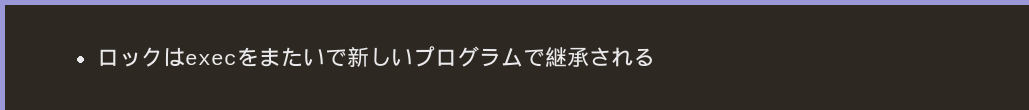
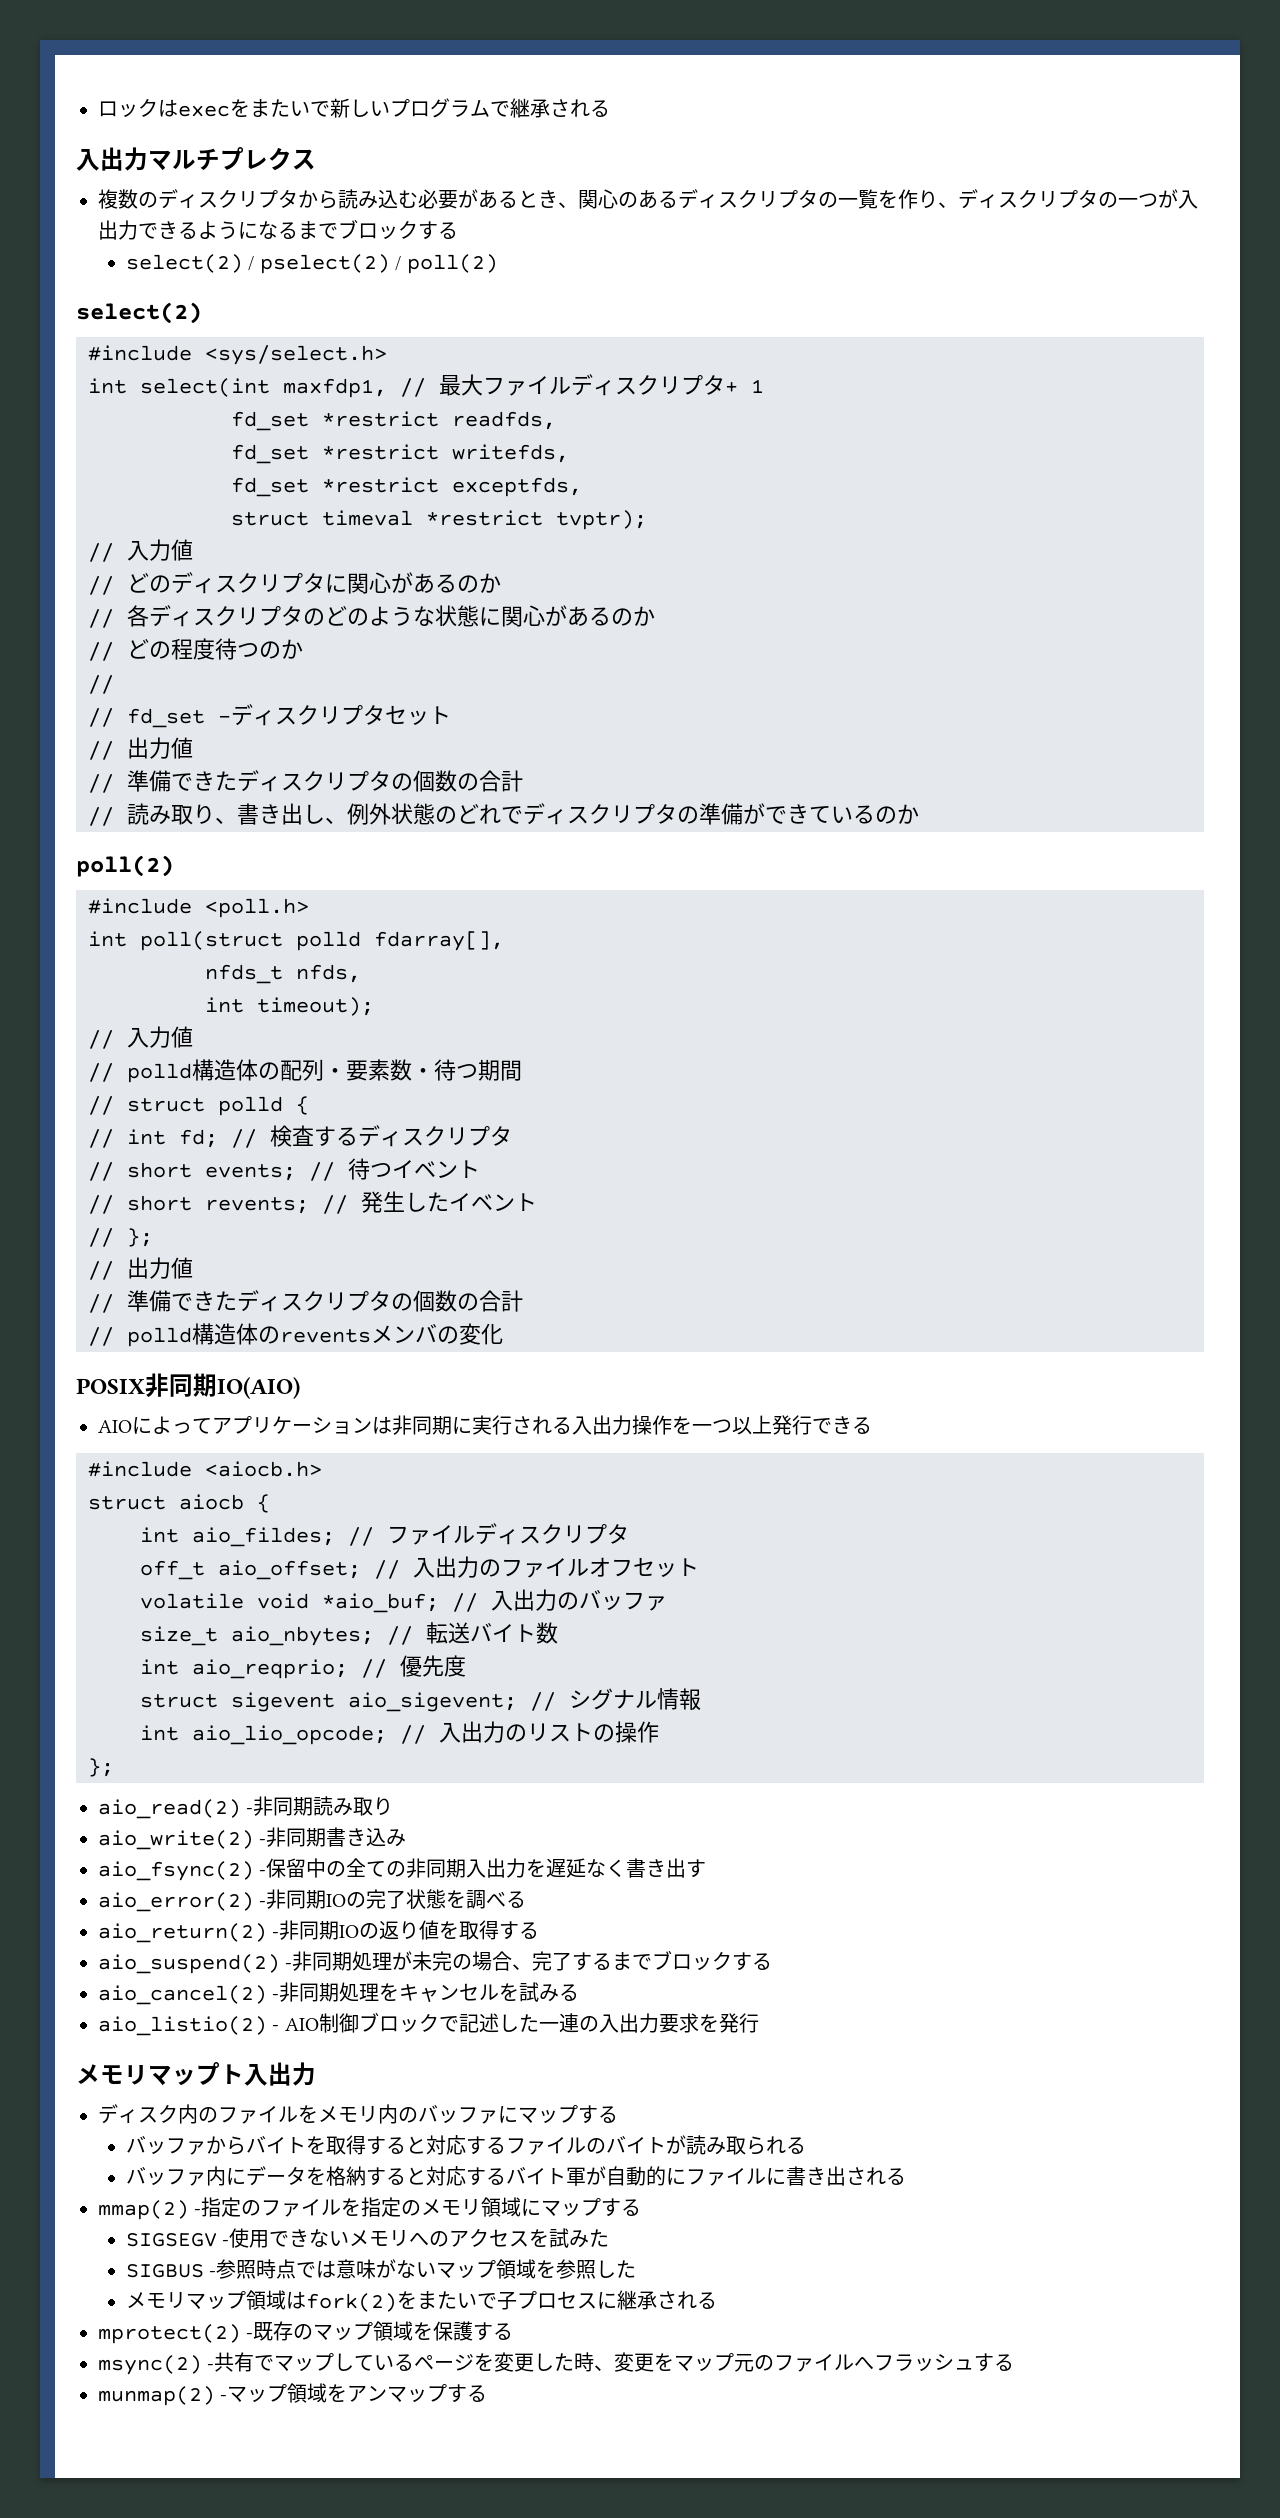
+ 入出力マルチプレクス
+ 複数のディスクリプタから読み込む必要があるとき、関心のあるディスクリプタの一覧を作り、ディスクリプタの一つが入出力できるようになるまでブロックする
+ select(2) / pselect(2) / poll(2)
+ select(2)
+ #include <sys/select.h>
+ int select(int maxfdp1, // 最大ファイルディスクリプタ+ 1
+ fd_set *restrict readfds,
+ fd_set *restrict writefds,
+ fd_set *restrict exceptfds,
+ struct timeval *restrict tvptr);
+ // 入力値
+ // どのディスクリプタに関心があるのか
+ // 各ディスクリプタのどのような状態に関心があるのか
+ // どの程度待つのか
+ //
+ // fd_set -ディスクリプタセット
+ // 出力値
+ // 準備できたディスクリプタの個数の合計
+ // 読み取り、書き出し、例外状態のどれでディスクリプタの準備ができているのか
+ poll(2)
+ #include <poll.h>
+ int poll(struct polld fdarray[],
+ nfds_t nfds,
+ int timeout);
+ // 入力値
+ // polld構造体の配列・要素数・待つ期間
+ // struct polld {
+ // int fd; // 検査するディスクリプタ
+ // short events; // 待つイベント
+ // short revents; // 発生したイベント
+ // };
+ // 出力値
+ // 準備できたディスクリプタの個数の合計
+ // polld構造体のreventsメンバの変化
+ POSIX非同期IO(AIO)
+ AIOによってアプリケーションは非同期に実行される入出力操作を一つ以上発行できる
+ #include <aiocb.h>
+ struct aiocb {
+ int aio_fildes; // ファイルディスクリプタ
+ off_t aio_offset; // 入出力のファイルオフセット
+ volatile void *aio_buf; // 入出力のバッファ
+ size_t aio_nbytes; // 転送バイト数
+ int aio_reqprio; // 優先度
+ struct sigevent aio_sigevent; // シグナル情報
+ int aio_lio_opcode; // 入出力のリストの操作
+ };
+ aio_read(2) -非同期読み取り
+ aio_write(2) -非同期書き込み
+ aio_fsync(2) -保留中の全ての非同期入出力を遅延なく書き出す
+ aio_error(2) -非同期IOの完了状態を調べる
+ aio_return(2) -非同期IOの返り値を取得する
+ aio_suspend(2) -非同期処理が未完の場合、完了するまでブロックする
+ aio_cancel(2) -非同期処理をキャンセルを試みる
+ aio_listio(2) - AIO制御ブロックで記述した一連の入出力要求を発行
+ メモリマップト入出力
+ ディスク内のファイルをメモリ内のバッファにマップする
+ バッファからバイトを取得すると対応するファイルのバイトが読み取られる
+ バッファ内にデータを格納すると対応するバイト軍が自動的にファイルに書き出される
+ mmap(2) -指定のファイルを指定のメモリ領域にマップする
+ SIGSEGV -使用できないメモリへのアクセスを試みた
+ SIGBUS -参照時点では意味がないマップ領域を参照した
+ メモリマップ領域はfork(2)をまたいで子プロセスに継承される
+ mprotect(2) -既存のマップ領域を保護する
+ msync(2) -共有でマップしているページを変更した時、変更をマップ元のファイルへフラッシュする
+ munmap(2) -マップ領域をアンマップする

